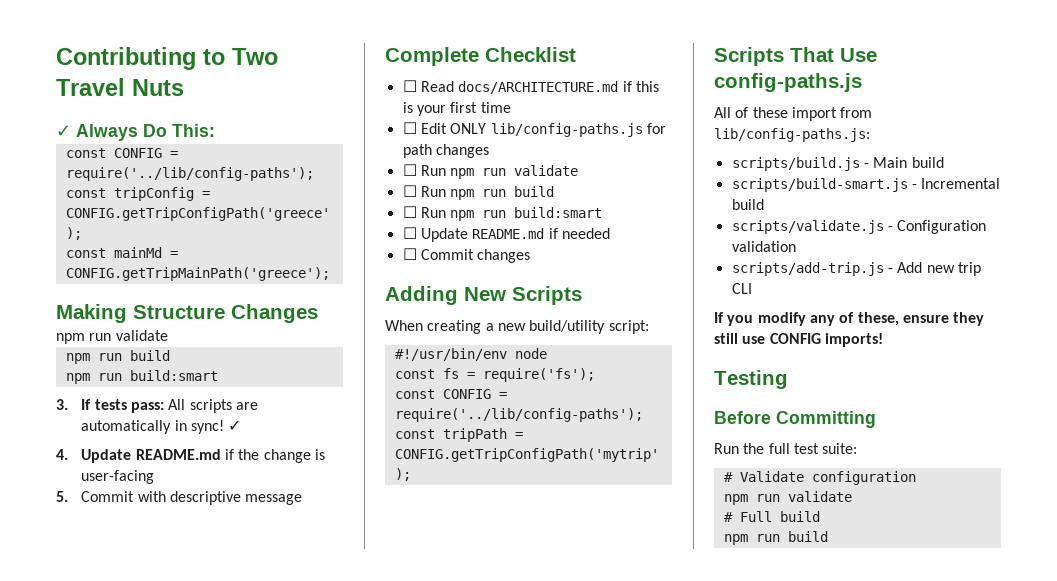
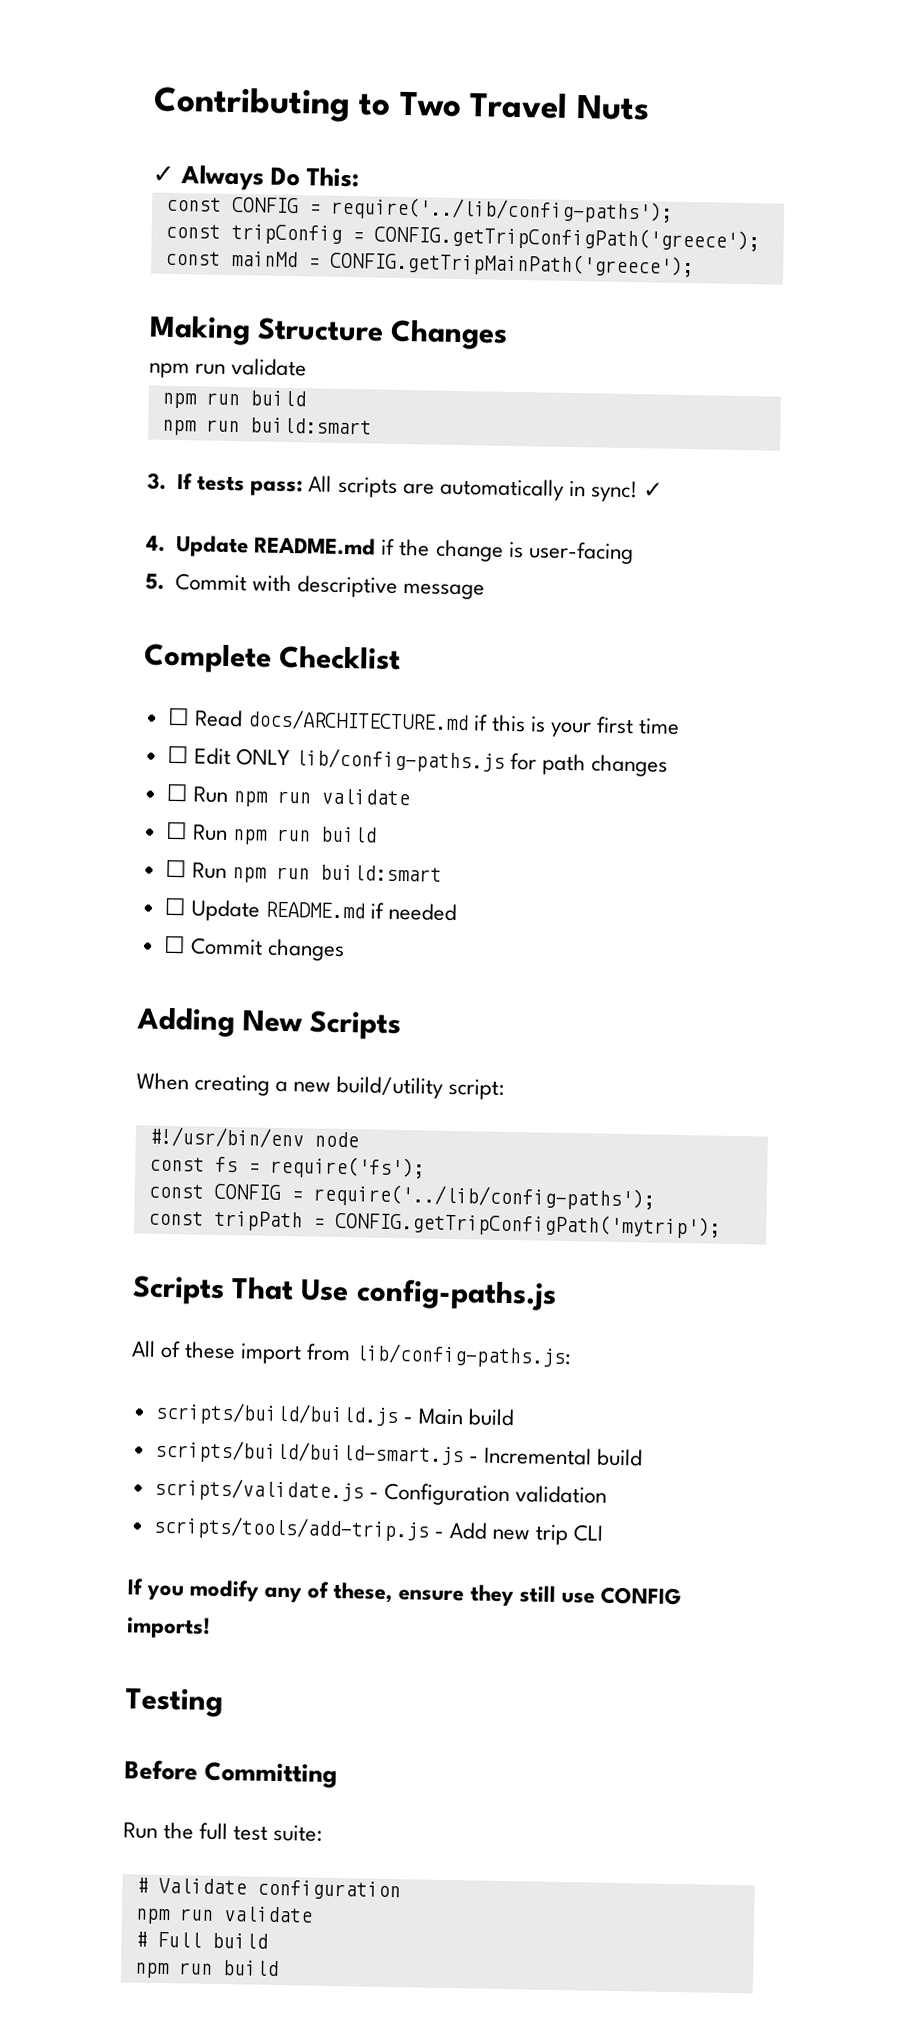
- scripts/build.js - Main build
+ scripts/build/build.js - Main build
- scripts/build-smart.js - Incremental build
+ scripts/build/build-smart.js - Incremental build
- scripts/add-trip.js - Add new trip CLI
+ scripts/tools/add-trip.js - Add new trip CLI

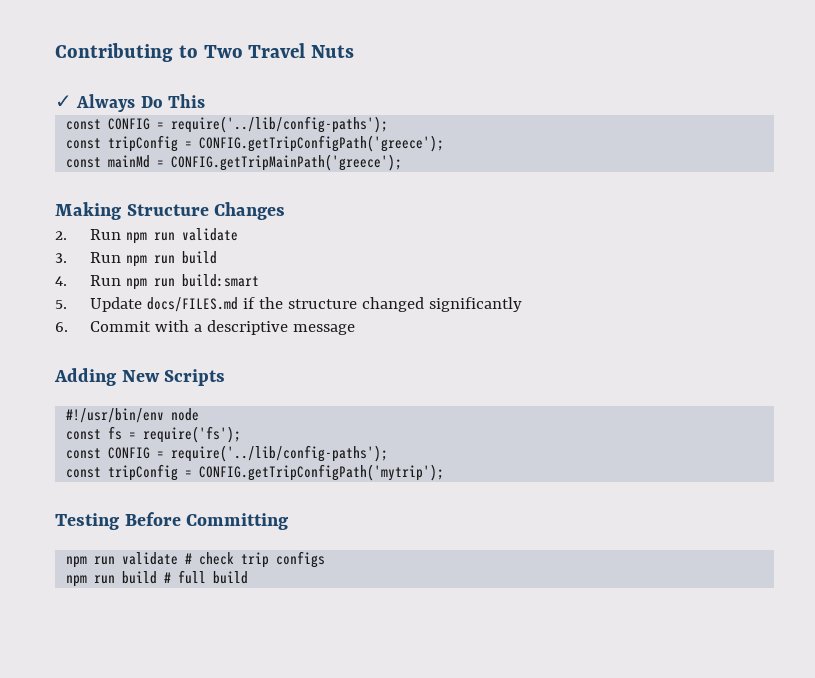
- ✓ Always Do This:
+ ✓ Always Do This
  Making Structure Changes
- npm run validate
- npm run build
- npm run build:smart
- 3. If tests pass: All scripts are automatically in sync! ✓
- 4. Update README.md if the change is user-facing
- 5. Commit with descriptive message
+ 2. Run npm run validate
+ 3. Run npm run build
+ 4. Run npm run build:smart
+ 5. Update docs/FILES.md if the structure changed significantly
+ 6. Commit with a descriptive message
- Complete Checklist
- ☐ Read docs/ARCHITECTURE.md if this is your first time
- ☐ Edit ONLY lib/config-paths.js for path changes
- ☐ Run npm run validate
- ☐ Run npm run build
- ☐ Run npm run build:smart
- ☐ Update README.md if needed
- ☐ Commit changes
  Adding New Scripts
- When creating a new build/utility script:
- const tripPath = CONFIG.getTripConfigPath('mytrip');
+ const tripConfig = CONFIG.getTripConfigPath('mytrip');
- Scripts That Use config-paths.js
- All of these import from lib/config-paths.js:
- scripts/build/build.js - Main build
- scripts/build/build-smart.js - Incremental build
- scripts/validate.js - Configuration validation
- scripts/tools/add-trip.js - Add new trip CLI
- If you modify any of these, ensure they still use CONFIG imports!
- Testing
- Before Committing
+ Testing Before Committing
- Run the full test suite:
- # Validate configuration
- npm run validate
- # Full build
- npm run build
+ npm run validate # check trip configs
+ npm run build # full build

